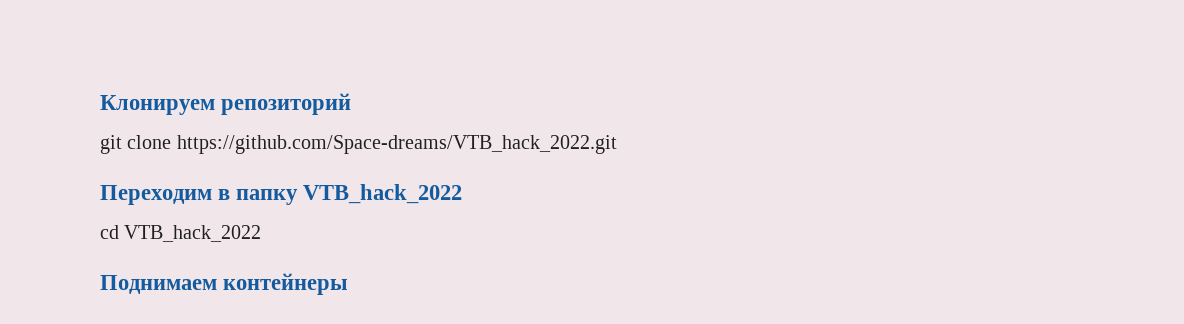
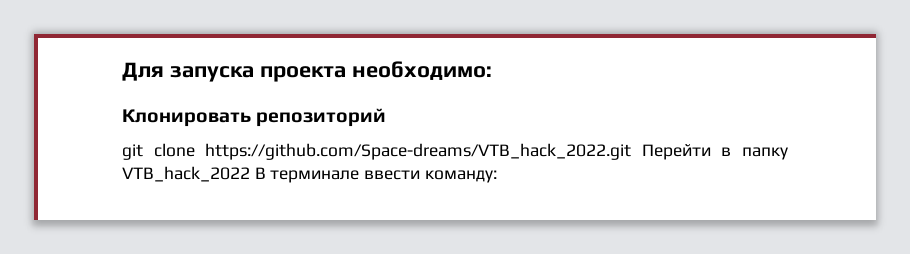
- Клонируем репозиторий
+ Для запуска проекта необходимо:
+ Клонировать репозиторий
- git clone https://github.com/Space-dreams/VTB_hack_2022.git
- Переходим в папку VTB_hack_2022
- cd VTB_hack_2022
- Поднимаем контейнеры
+ git clone https://github.com/Space-dreams/VTB_hack_2022.git Перейти в папку VTB_hack_2022 В терминале ввести команду:

